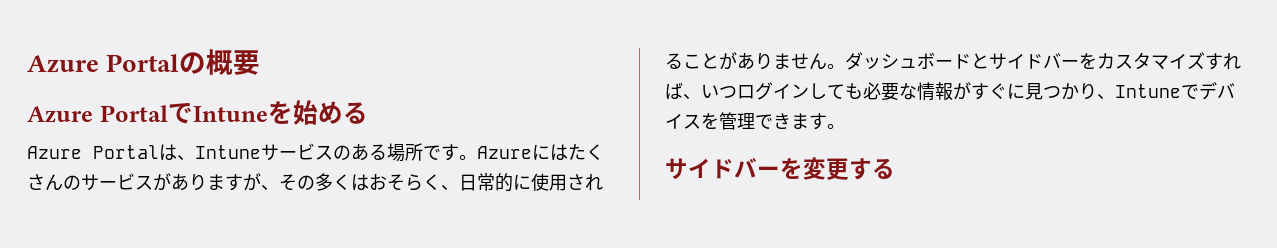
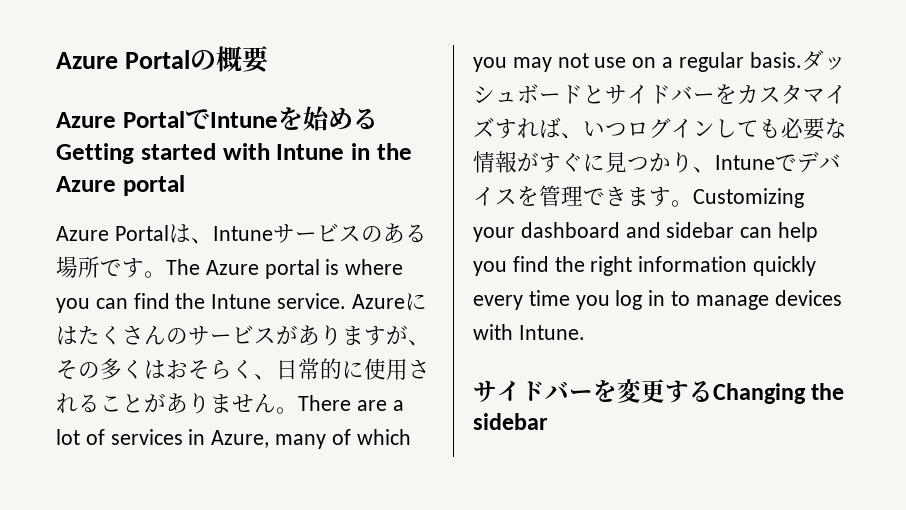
- Azure PortalでIntuneを始める
+ Azure PortalでIntuneを始めるGetting started with Intune in the Azure portal
+ The Azure portal is where you can find the Intune service.
+ There are a lot of services in Azure, many of which you may not use on a regular basis.
+ Customizing your dashboard and sidebar can help you find the right information quickly every time you log in to manage devices with Intune.
- サイドバーを変更する
+ サイドバーを変更するChanging the sidebar

